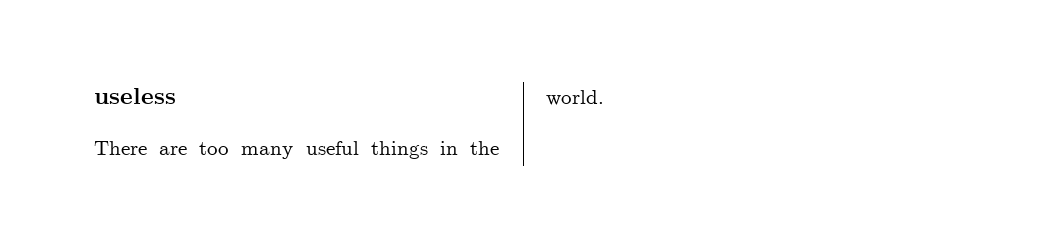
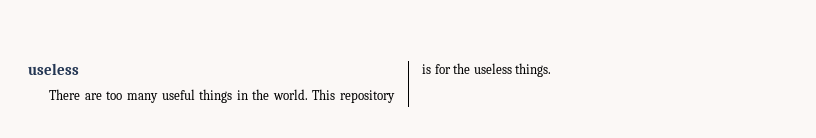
+ This repository is for the useless things.

